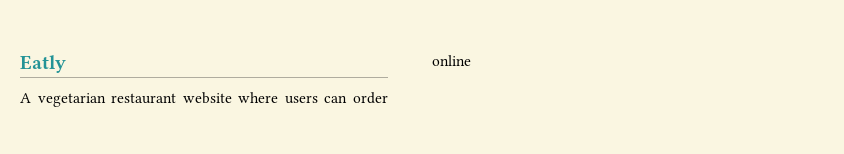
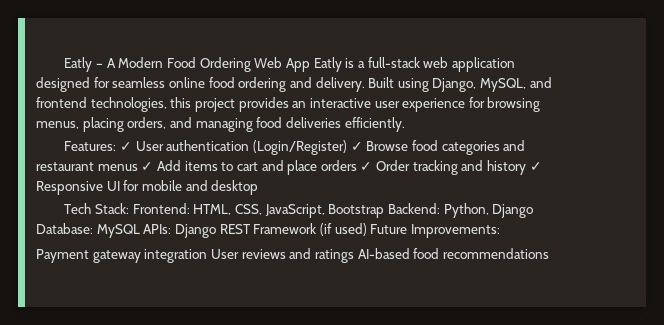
- Eatly
- A vegetarian restaurant website where users can order online
+ Eatly – A Modern Food Ordering Web App Eatly is a full-stack web application designed for seamless online food ordering and delivery. Built using Django, MySQL, and frontend technologies, this project provides an interactive user experience for browsing menus, placing orders, and managing food deliveries efficiently.
+ Features: ✓ User authentication (Login/Register) ✓ Browse food categories and restaurant menus ✓ Add items to cart and place orders ✓ Order tracking and history ✓ Responsive UI for mobile and desktop
+ Tech Stack: Frontend: HTML, CSS, JavaScript, Bootstrap Backend: Python, Django Database: MySQL APIs: Django REST Framework (if used) Future Improvements:
+ Payment gateway integration User reviews and ratings AI-based food recommendations

